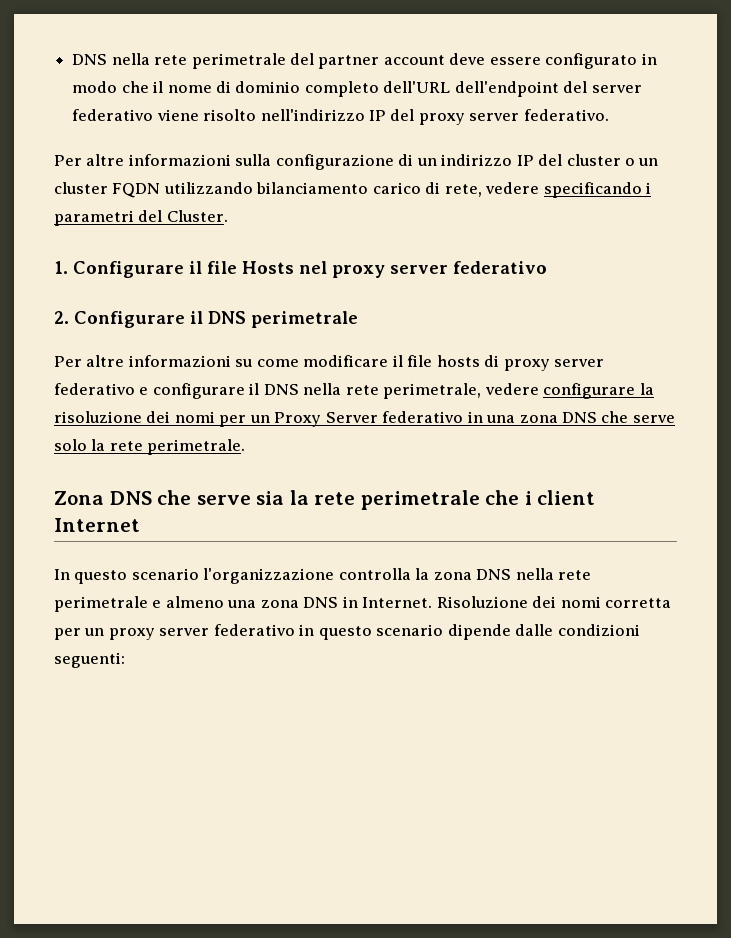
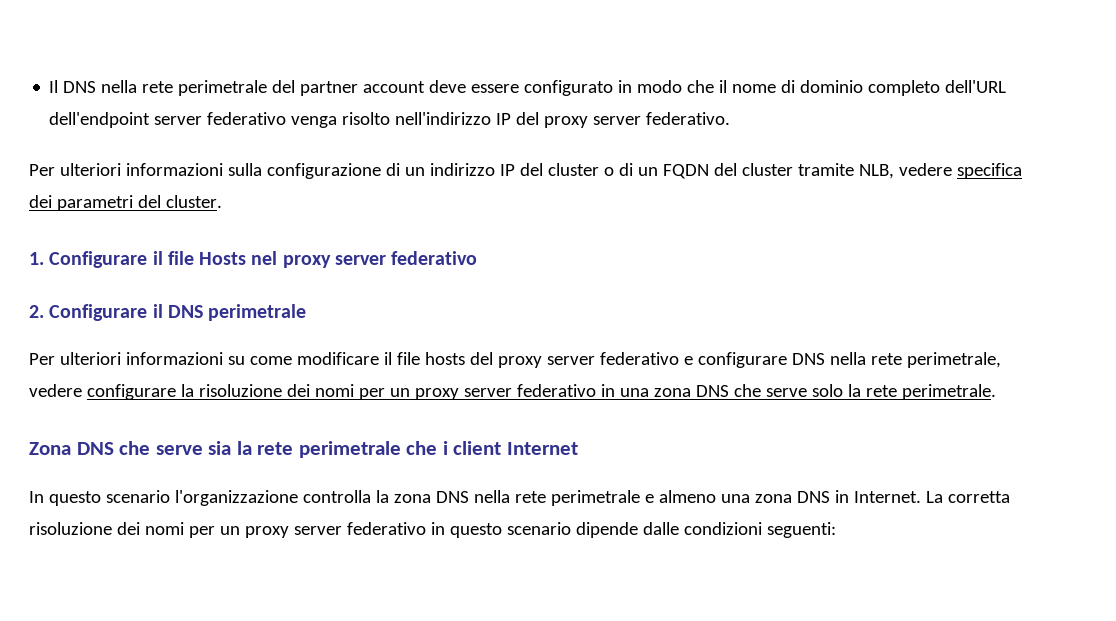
- DNS nella rete perimetrale del partner account deve essere configurato in modo che il nome di dominio completo dell'URL dell'endpoint del server federativo viene risolto nell'indirizzo IP del proxy server federativo.
+ Il DNS nella rete perimetrale del partner account deve essere configurato in modo che il nome di dominio completo dell'URL dell'endpoint server federativo venga risolto nell'indirizzo IP del proxy server federativo.
- Per altre informazioni sulla configurazione di un indirizzo IP del cluster o un cluster FQDN utilizzando bilanciamento carico di rete, vedere specificando i parametri del Cluster.
+ Per ulteriori informazioni sulla configurazione di un indirizzo IP del cluster o di un FQDN del cluster tramite NLB, vedere specifica dei parametri del cluster.
- Per altre informazioni su come modificare il file hosts di proxy server federativo e configurare il DNS nella rete perimetrale, vedere configurare la risoluzione dei nomi per un Proxy Server federativo in una zona DNS che serve solo la rete perimetrale.
+ Per ulteriori informazioni su come modificare il file hosts del proxy server federativo e configurare DNS nella rete perimetrale, vedere configurare la risoluzione dei nomi per un proxy server federativo in una zona DNS che serve solo la rete perimetrale.
- Risoluzione dei nomi corretta per un proxy server federativo in questo scenario dipende dalle condizioni seguenti:
+ La corretta risoluzione dei nomi per un proxy server federativo in questo scenario dipende dalle condizioni seguenti:

